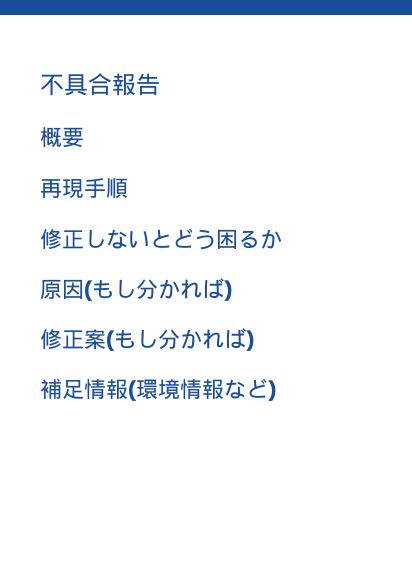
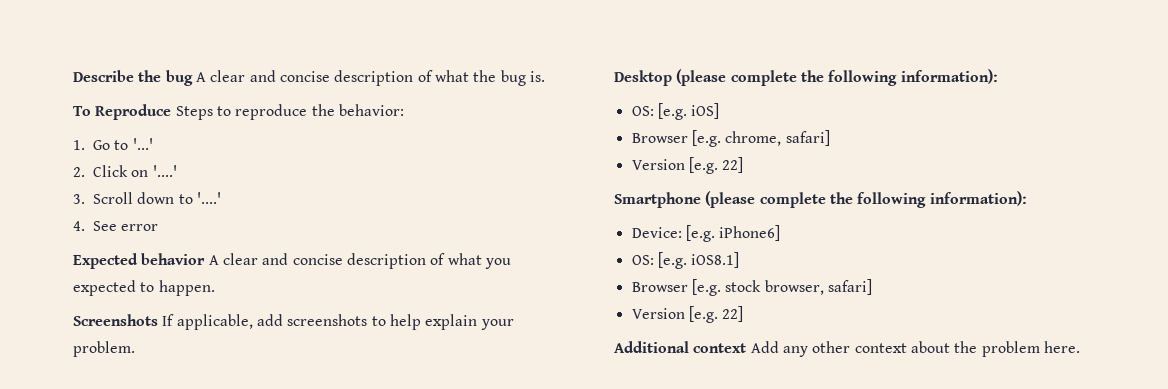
- 不具合報告
- 概要
- 再現手順
- 修正しないとどう困るか
- 原因(もし分かれば)
- 修正案(もし分かれば)
- 補足情報(環境情報など)
+ Describe the bug A clear and concise description of what the bug is.
+ To Reproduce Steps to reproduce the behavior:
+ 1. Go to '...'
+ 2. Click on '....'
+ 3. Scroll down to '....'
+ 4. See error
+ Expected behavior A clear and concise description of what you expected to happen.
+ Screenshots If applicable, add screenshots to help explain your problem.
+ Desktop (please complete the following information):
+ OS: [e.g. iOS]
+ Browser [e.g. chrome, safari]
+ Version [e.g. 22]
+ Smartphone (please complete the following information):
+ Device: [e.g. iPhone6]
+ OS: [e.g. iOS8.1]
+ Browser [e.g. stock browser, safari]
+ Version [e.g. 22]
+ Additional context Add any other context about the problem here.

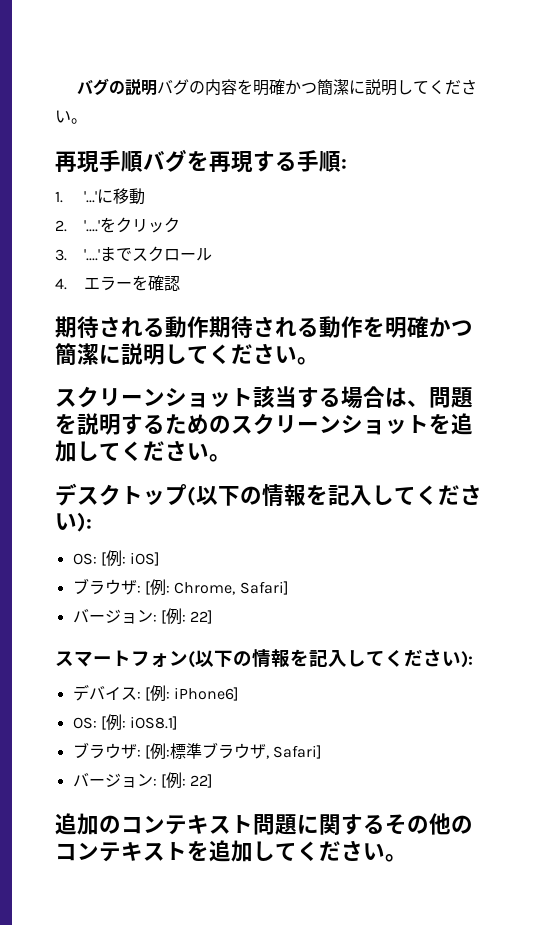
- Describe the bug A clear and concise description of what the bug is.
- To Reproduce Steps to reproduce the behavior:
+ バグの説明バグの内容を明確かつ簡潔に説明してください。
+ 再現手順バグを再現する手順:
- 1. Go to '...'
+ 1. '...'に移動
- 2. Click on '....'
+ 2. '....'をクリック
- 3. Scroll down to '....'
- 4. See error
- Expected behavior A clear and concise description of what you expected to happen.
- Screenshots If applicable, add screenshots to help explain your problem.
- Desktop (please complete the following information):
- OS: [e.g. iOS]
+ 3. '....'までスクロール
+ 4.エラーを確認
+ 期待される動作期待される動作を明確かつ簡潔に説明してください。
+ スクリーンショット該当する場合は、問題を説明するためのスクリーンショットを追加してください。
+ デスクトップ(以下の情報を記入してください):
+ OS: [例: iOS]
- Browser [e.g. chrome, safari]
- Version [e.g. 22]
- Smartphone (please complete the following information):
- Device: [e.g. iPhone6]
+ ブラウザ: [例: Chrome, Safari]
+ バージョン: [例: 22]
+ スマートフォン(以下の情報を記入してください):
+ デバイス: [例: iPhone6]
- OS: [e.g. iOS8.1]
+ OS: [例: iOS8.1]
- Browser [e.g. stock browser, safari]
- Version [e.g. 22]
- Additional context Add any other context about the problem here.
+ ブラウザ: [例:標準ブラウザ, Safari]
+ バージョン: [例: 22]
+ 追加のコンテキスト問題に関するその他のコンテキストを追加してください。

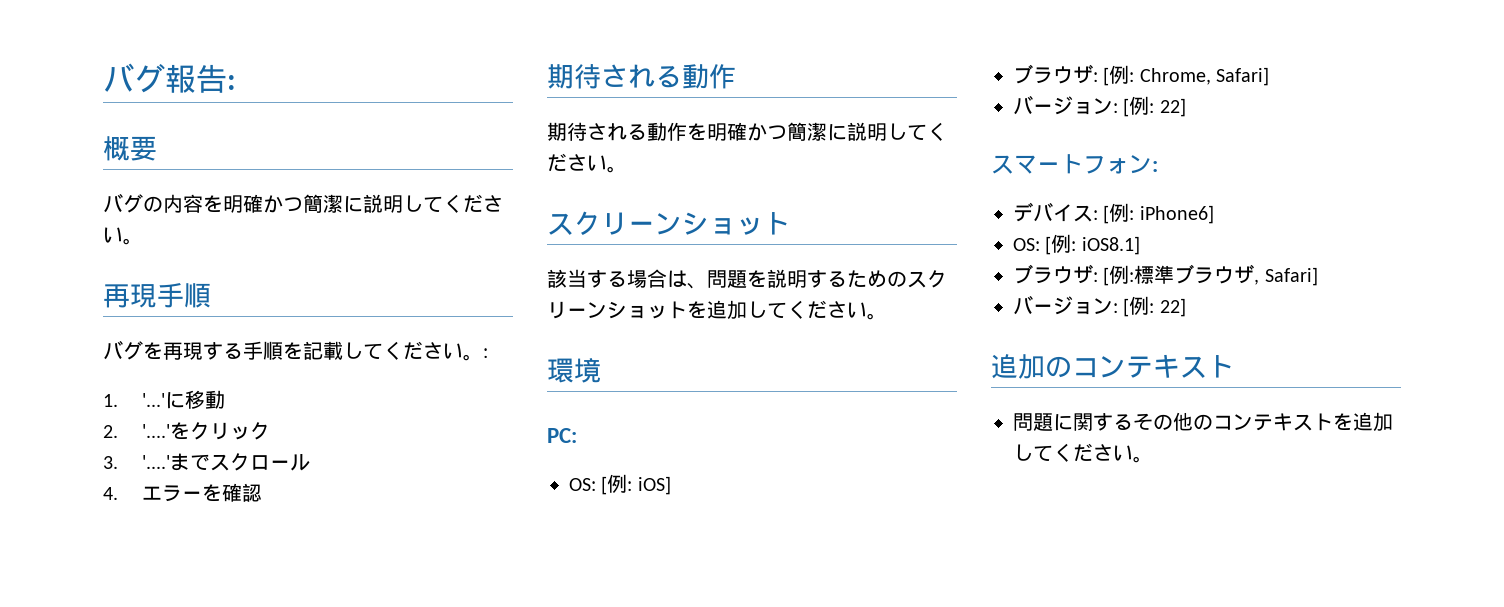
- バグの説明バグの内容を明確かつ簡潔に説明してください。
+ バグ報告:
+ 概要
+ バグの内容を明確かつ簡潔に説明してください。
- 再現手順バグを再現する手順:
+ 再現手順
+ バグを再現する手順を記載してください。:
  4.エラーを確認
- 期待される動作期待される動作を明確かつ簡潔に説明してください。
- スクリーンショット該当する場合は、問題を説明するためのスクリーンショットを追加してください。
+ 期待される動作
+ 期待される動作を明確かつ簡潔に説明してください。
+ スクリーンショット
+ 該当する場合は、問題を説明するためのスクリーンショットを追加してください。
- デスクトップ(以下の情報を記入してください):
+ 環境
+ PC:
- スマートフォン(以下の情報を記入してください):
+ スマートフォン:
- 追加のコンテキスト問題に関するその他のコンテキストを追加してください。
+ 追加のコンテキスト
+ 問題に関するその他のコンテキストを追加してください。

